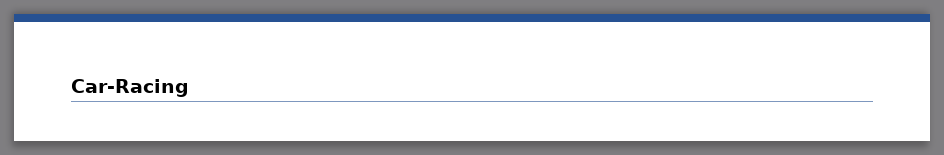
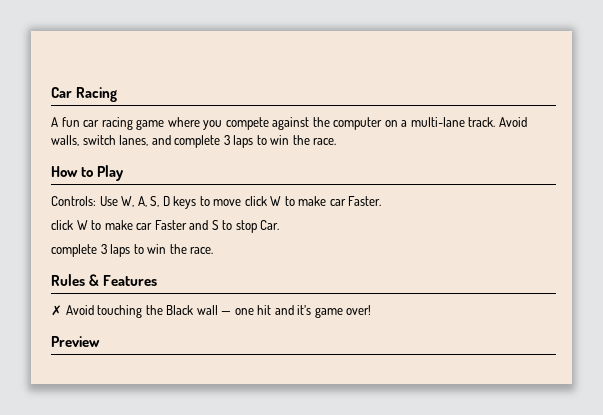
- Car-Racing
+ Car Racing
+ A fun car racing game where you compete against the computer on a multi-lane track. Avoid walls, switch lanes, and complete 3 laps to win the race.
+ How to Play
+ Controls: Use W, A, S, D keys to move click W to make car Faster.
+ click W to make car Faster and S to stop Car.
+ complete 3 laps to win the race.
+ Rules & Features
+ ✗ Avoid touching the Black wall — one hit and it’s game over!
+ Preview

